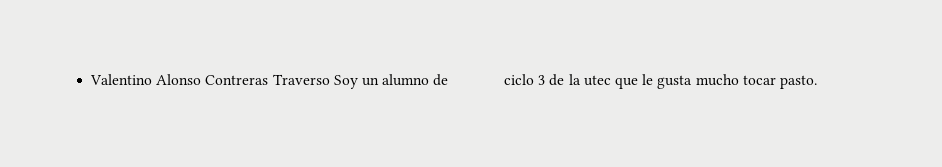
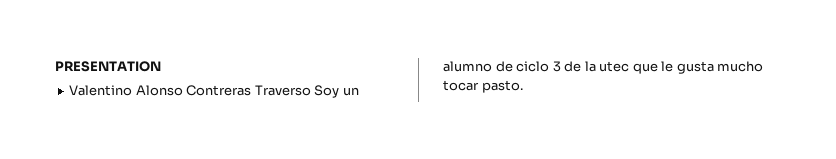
+ PRESENTATION

